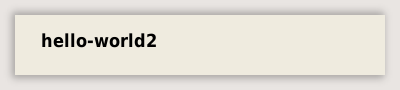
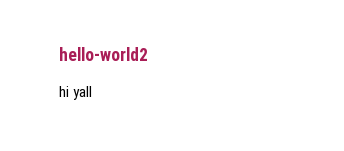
+ hi yall

